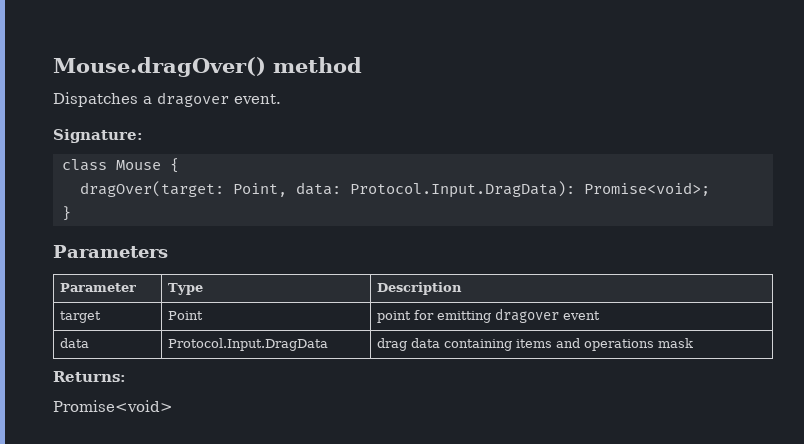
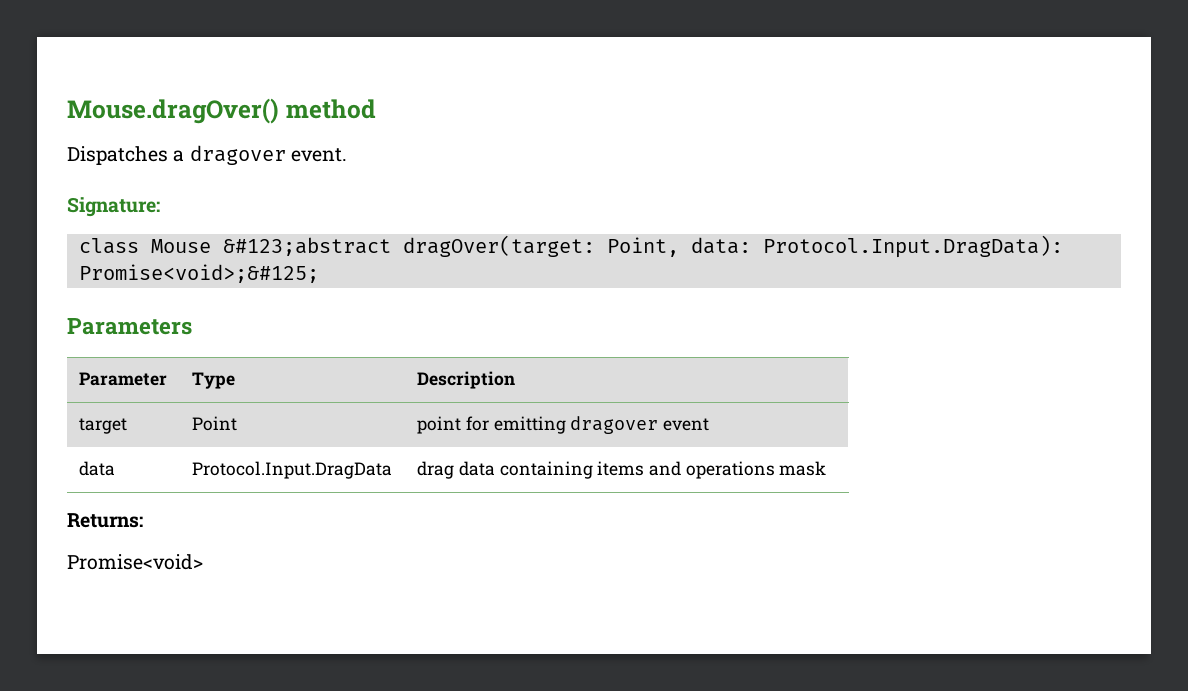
- class Mouse {
- dragOver(target: Point, data: Protocol.Input.DragData): Promise<void>;
- }
+ class Mouse &#123;abstract dragOver(target: Point, data: Protocol.Input.DragData): Promise<void>;&#125;

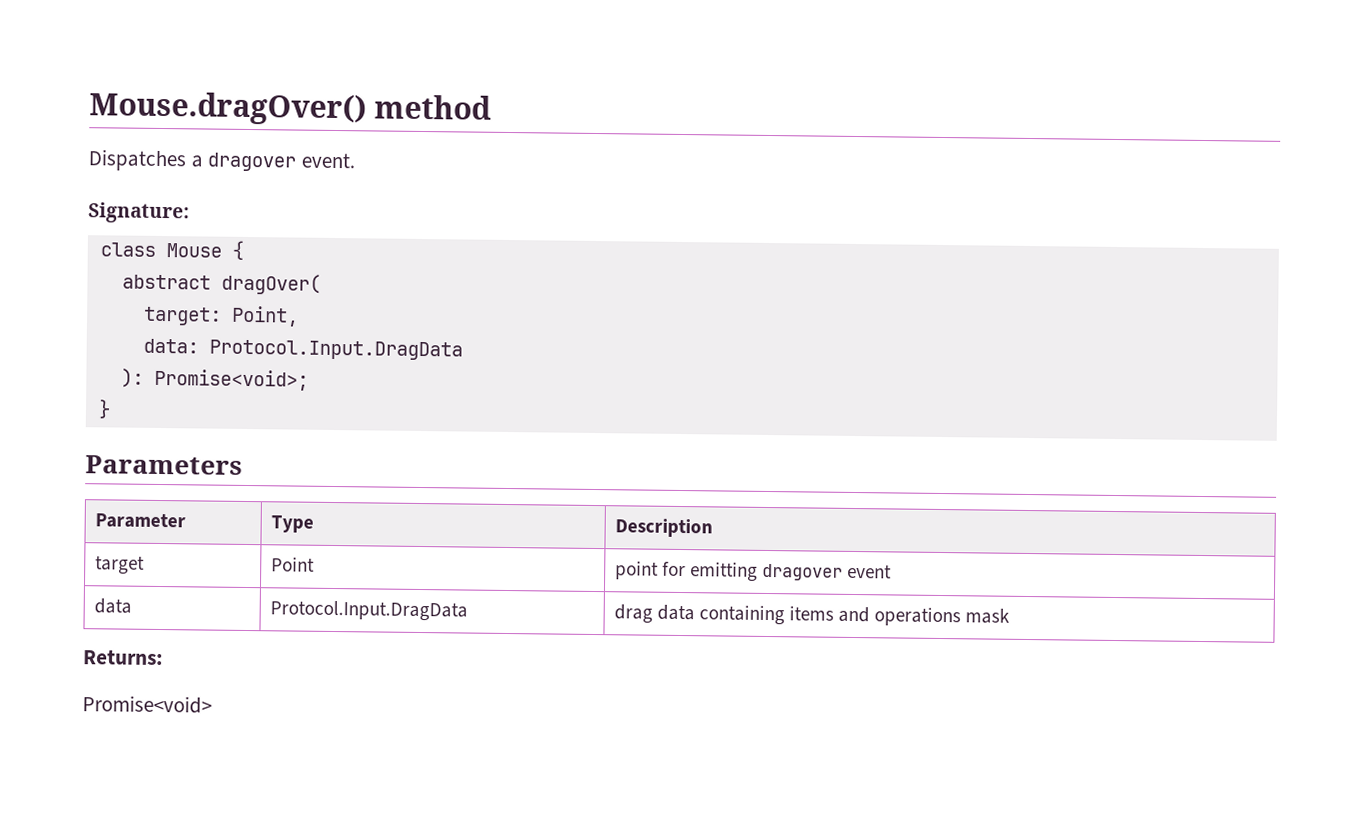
- class Mouse &#123;abstract dragOver(target: Point, data: Protocol.Input.DragData): Promise<void>;&#125;
+ class Mouse {
+ abstract dragOver(
+ target: Point,
+ data: Protocol.Input.DragData
+ ): Promise<void>;
+ }

